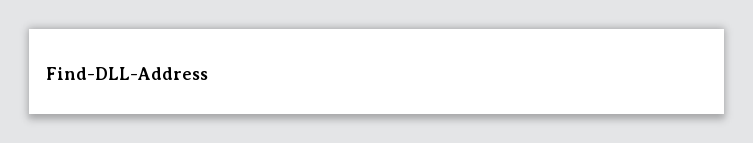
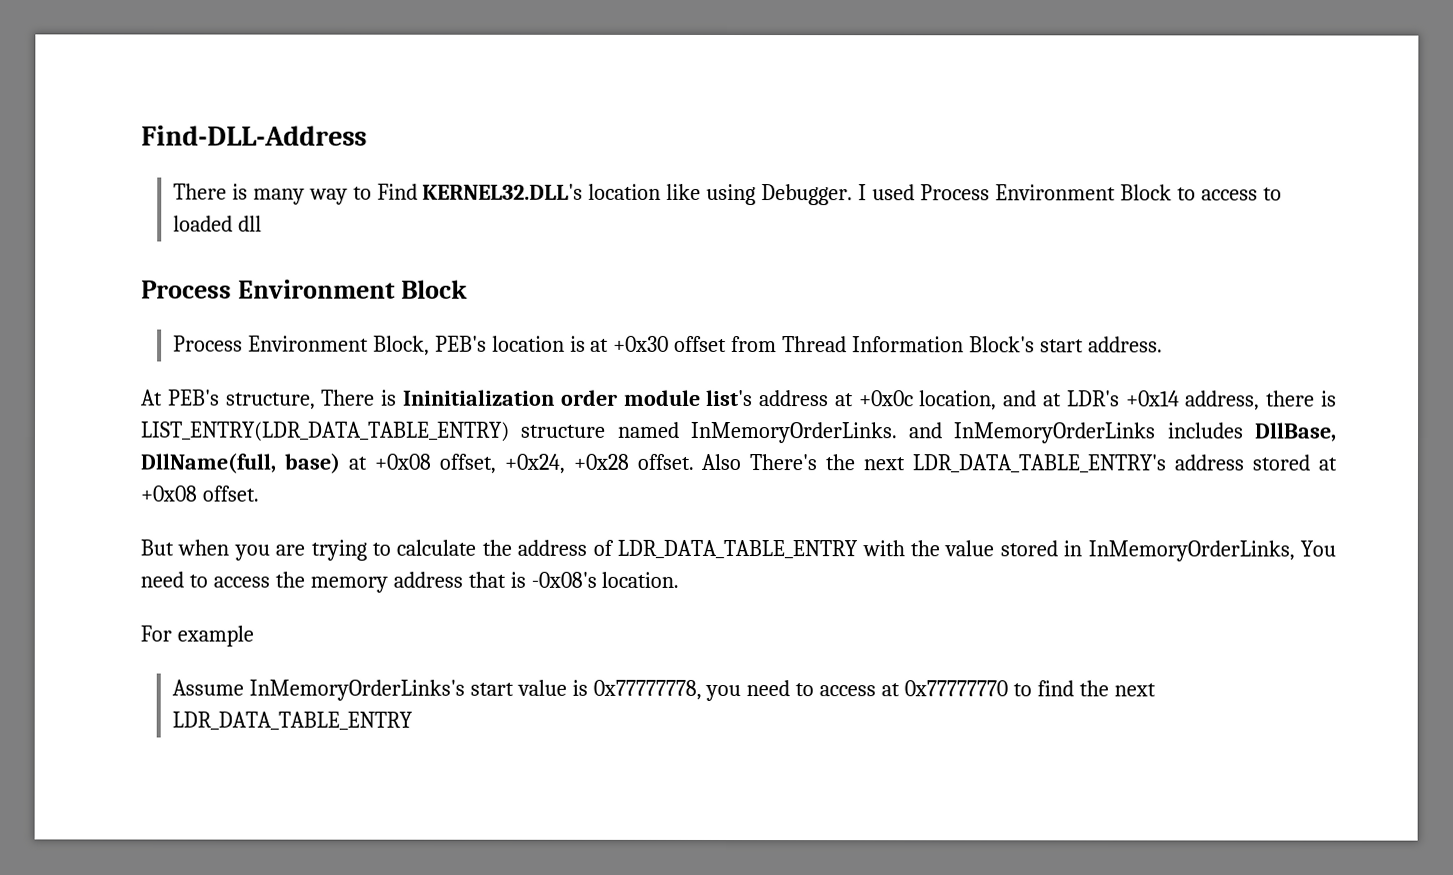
+ There is many way to Find KERNEL32.DLL's location like using Debugger. I used Process Environment Block to access to loaded dll
+ Process Environment Block
+ Process Environment Block, PEB's location is at +0x30 offset from Thread Information Block's start address.
+ At PEB's structure, There is Ininitialization order module list's address at +0x0c location, and at LDR's +0x14 address, there is LIST_ENTRY(LDR_DATA_TABLE_ENTRY) structure named InMemoryOrderLinks. and InMemoryOrderLinks includes DllBase, DllName(full, base) at +0x08 offset, +0x24, +0x28 offset. Also There's the next LDR_DATA_TABLE_ENTRY's address stored at +0x08 offset.
+ But when you are trying to calculate the address of LDR_DATA_TABLE_ENTRY with the value stored in InMemoryOrderLinks, You need to access the memory address that is -0x08's location.
+ For example
+ Assume InMemoryOrderLinks's start value is 0x77777778, you need to access at 0x77777770 to find the next LDR_DATA_TABLE_ENTRY

